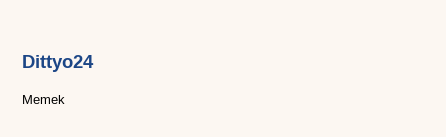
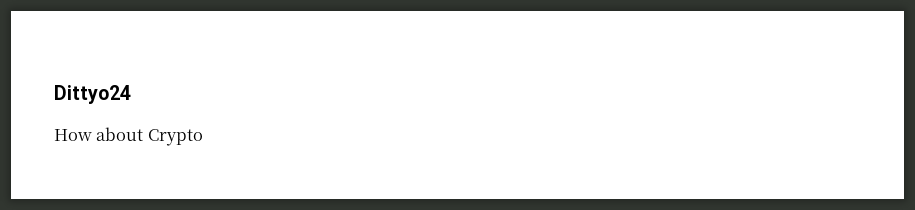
- Memek
+ How about Crypto

